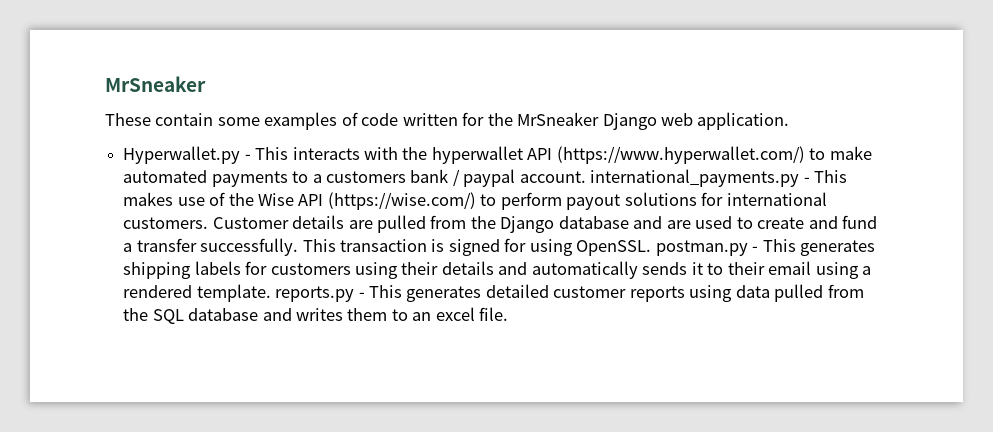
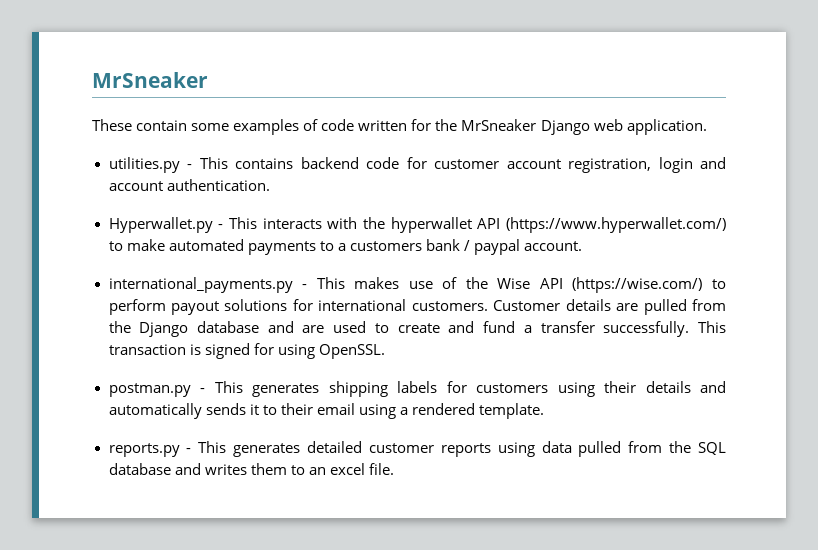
+ utilities.py - This contains backend code for customer account registration, login and account authentication.
- Hyperwallet.py - This interacts with the hyperwallet API (https://www.hyperwallet.com/) to make automated payments to a customers bank / paypal account. international_payments.py - This makes use of the Wise API (https://wise.com/) to perform payout solutions for international customers.
+ Hyperwallet.py - This interacts with the hyperwallet API (https://www.hyperwallet.com/) to make automated payments to a customers bank / paypal account.
+ international_payments.py - This makes use of the Wise API (https://wise.com/) to perform payout solutions for international customers.
- This transaction is signed for using OpenSSL. postman.py - This generates shipping labels for customers using their details and automatically sends it to their email using a rendered template. reports.py - This generates detailed customer reports using data pulled from the SQL database and writes them to an excel file.
+ This transaction is signed for using OpenSSL.
+ postman.py - This generates shipping labels for customers using their details and automatically sends it to their email using a rendered template.
+ reports.py - This generates detailed customer reports using data pulled from the SQL database and writes them to an excel file.

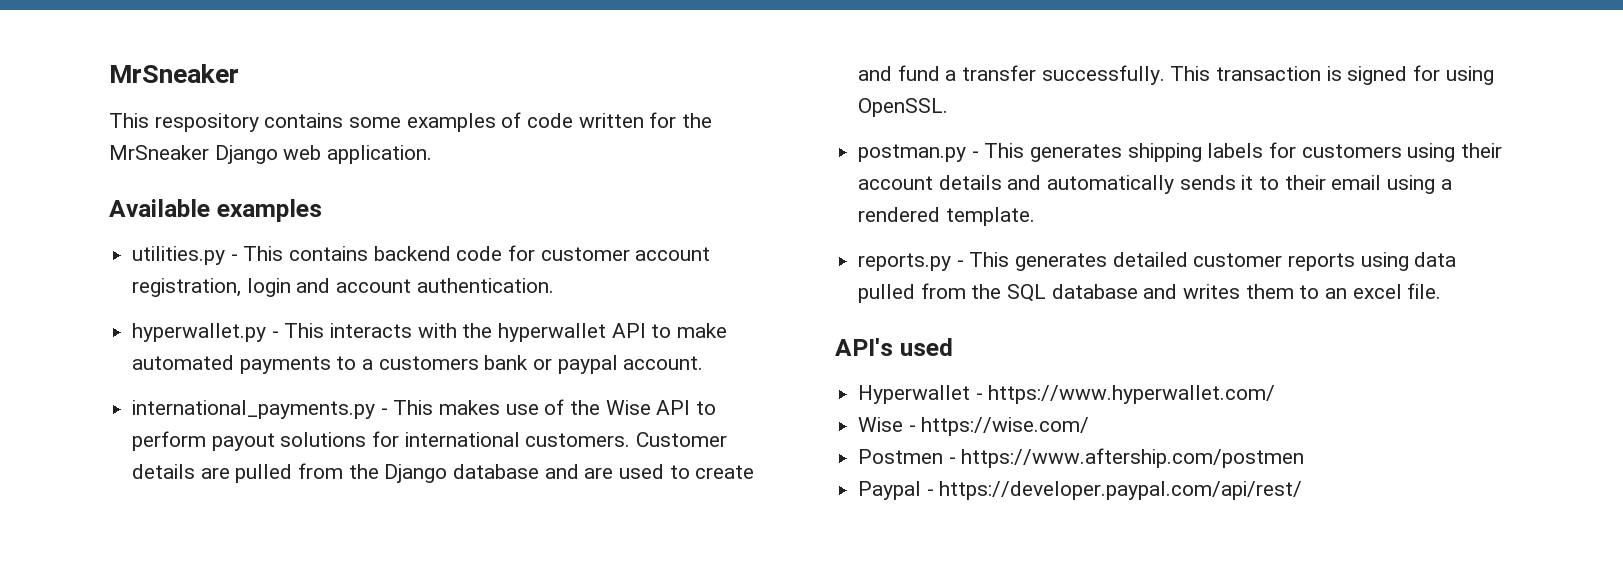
- These contain some examples of code written for the MrSneaker Django web application.
+ This respository contains some examples of code written for the MrSneaker Django web application.
+ Available examples
- Hyperwallet.py - This interacts with the hyperwallet API (https://www.hyperwallet.com/) to make automated payments to a customers bank / paypal account.
+ hyperwallet.py - This interacts with the hyperwallet API to make automated payments to a customers bank or paypal account.
- international_payments.py - This makes use of the Wise API (https://wise.com/) to perform payout solutions for international customers.
+ international_payments.py - This makes use of the Wise API to perform payout solutions for international customers.
- postman.py - This generates shipping labels for customers using their details and automatically sends it to their email using a rendered template.
+ postman.py - This generates shipping labels for customers using their account details and automatically sends it to their email using a rendered template.
+ API's used
+ Hyperwallet - https://www.hyperwallet.com/
+ Wise - https://wise.com/
+ Postmen - https://www.aftership.com/postmen
+ Paypal - https://developer.paypal.com/api/rest/

